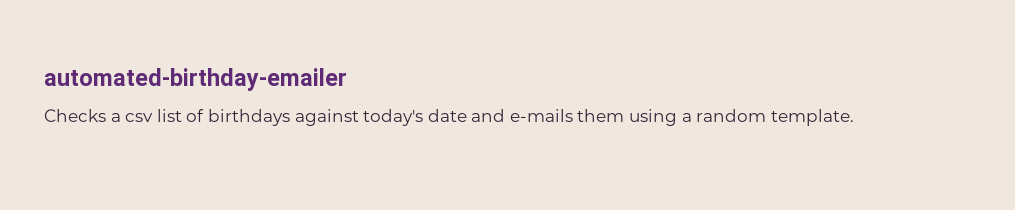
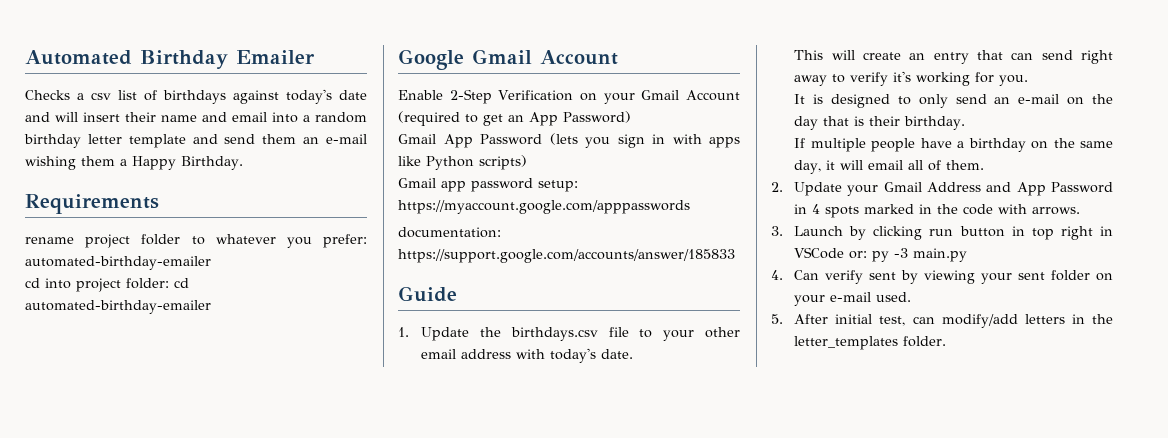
- automated-birthday-emailer
+ Automated Birthday Emailer
- Checks a csv list of birthdays against today's date and e-mails them using a random template.
+ Checks a csv list of birthdays against today's date and will insert their name and email into a random birthday letter template and send them an e-mail wishing them a Happy Birthday.
+ Requirements
+ rename project folder to whatever you prefer: automated-birthday-emailer
+ cd into project folder: cd automated-birthday-emailer
+ Google Gmail Account
+ Enable 2-Step Verification on your Gmail Account (required to get an App Password)
+ Gmail App Password (lets you sign in with apps like Python scripts)
+ Gmail app password setup: https://myaccount.google.com/apppasswords
+ documentation: https://support.google.com/accounts/answer/185833
+ Guide
+ 1. Update the birthdays.csv file to your other email address with today's date.
+ This will create an entry that can send right away to verify it's working for you.
+ It is designed to only send an e-mail on the day that is their birthday.
+ If multiple people have a birthday on the same day, it will email all of them.
+ 2. Update your Gmail Address and App Password in 4 spots marked in the code with arrows.
+ 3. Launch by clicking run button in top right in VSCode or: py -3 main.py
+ 4. Can verify sent by viewing your sent folder on your e-mail used.
+ 5. After initial test, can modify/add letters in the letter_templates folder.

